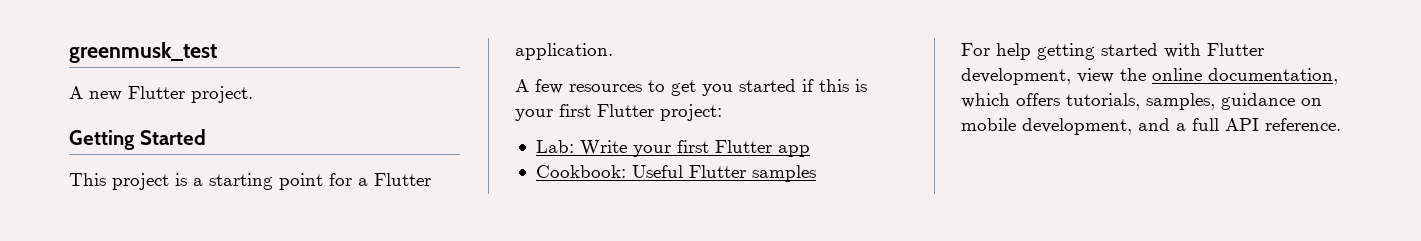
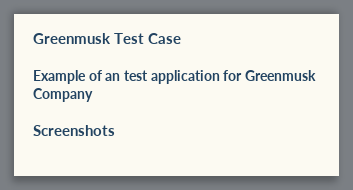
- greenmusk_test
- A new Flutter project.
- Getting Started
- This project is a starting point for a Flutter application.
- A few resources to get you started if this is your first Flutter project:
- Lab: Write your first Flutter app
- Cookbook: Useful Flutter samples
- For help getting started with Flutter development, view the online documentation, which offers tutorials, samples, guidance on mobile development, and a full API reference.
+ Greenmusk Test Case
+ Example of an test application for Greenmusk Company
+ Screenshots

